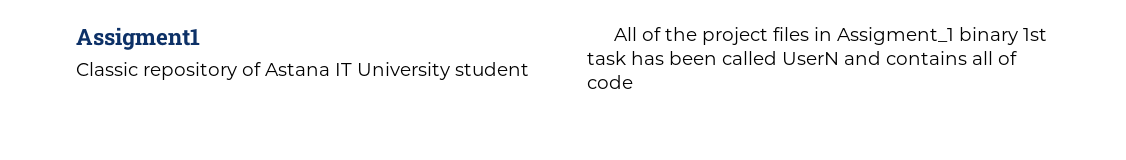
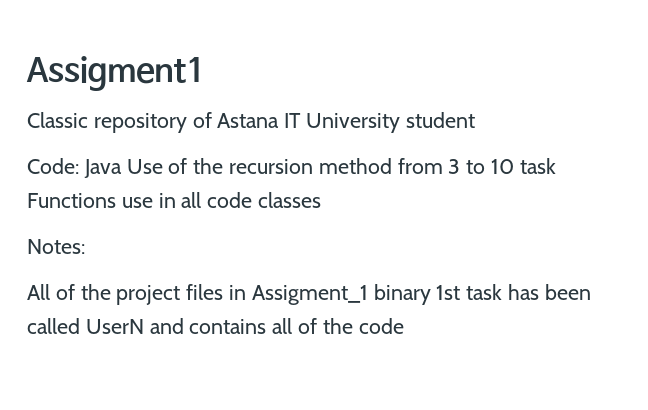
+ Code: Java Use of the recursion method from 3 to 10 task Functions use in all code classes
+ Notes:
- All of the project files in Assigment_1 binary 1st task has been called UserN and contains all of code
+ All of the project files in Assigment_1 binary 1st task has been called UserN and contains all of the code

